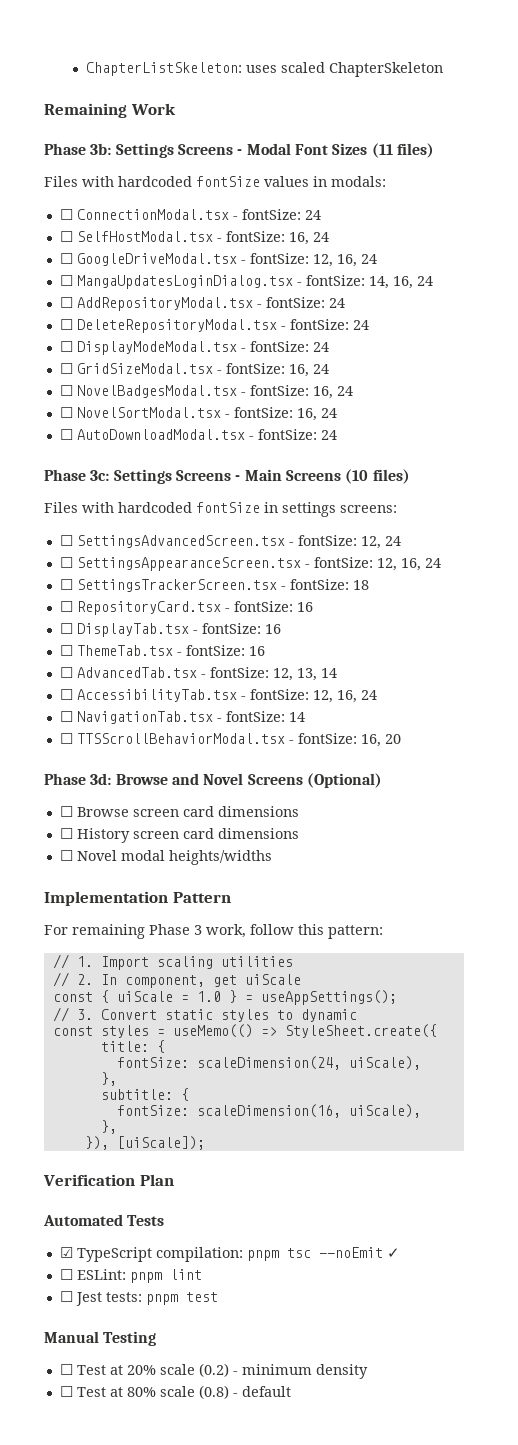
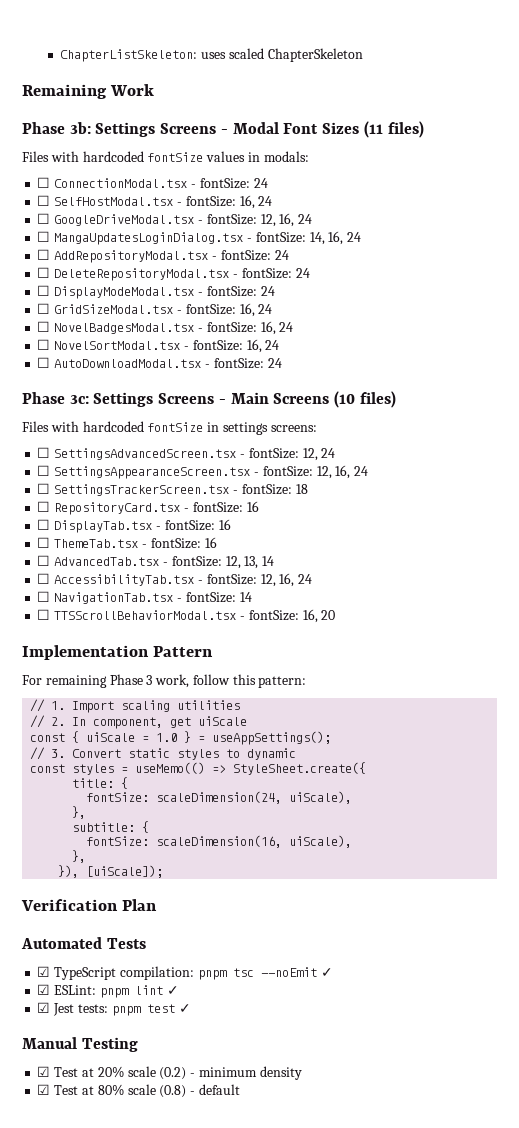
- Phase 3d: Browse and Novel Screens (Optional)
- ☐ Browse screen card dimensions
- ☐ History screen card dimensions
- ☐ Novel modal heights/widths
- ☐ ESLint: pnpm lint
- ☐ Jest tests: pnpm test
+ ☑ ESLint: pnpm lint ✓
+ ☑ Jest tests: pnpm test ✓
- ☐ Test at 20% scale (0.2) - minimum density
+ ☑ Test at 20% scale (0.2) - minimum density
- ☐ Test at 80% scale (0.8) - default
+ ☑ Test at 80% scale (0.8) - default

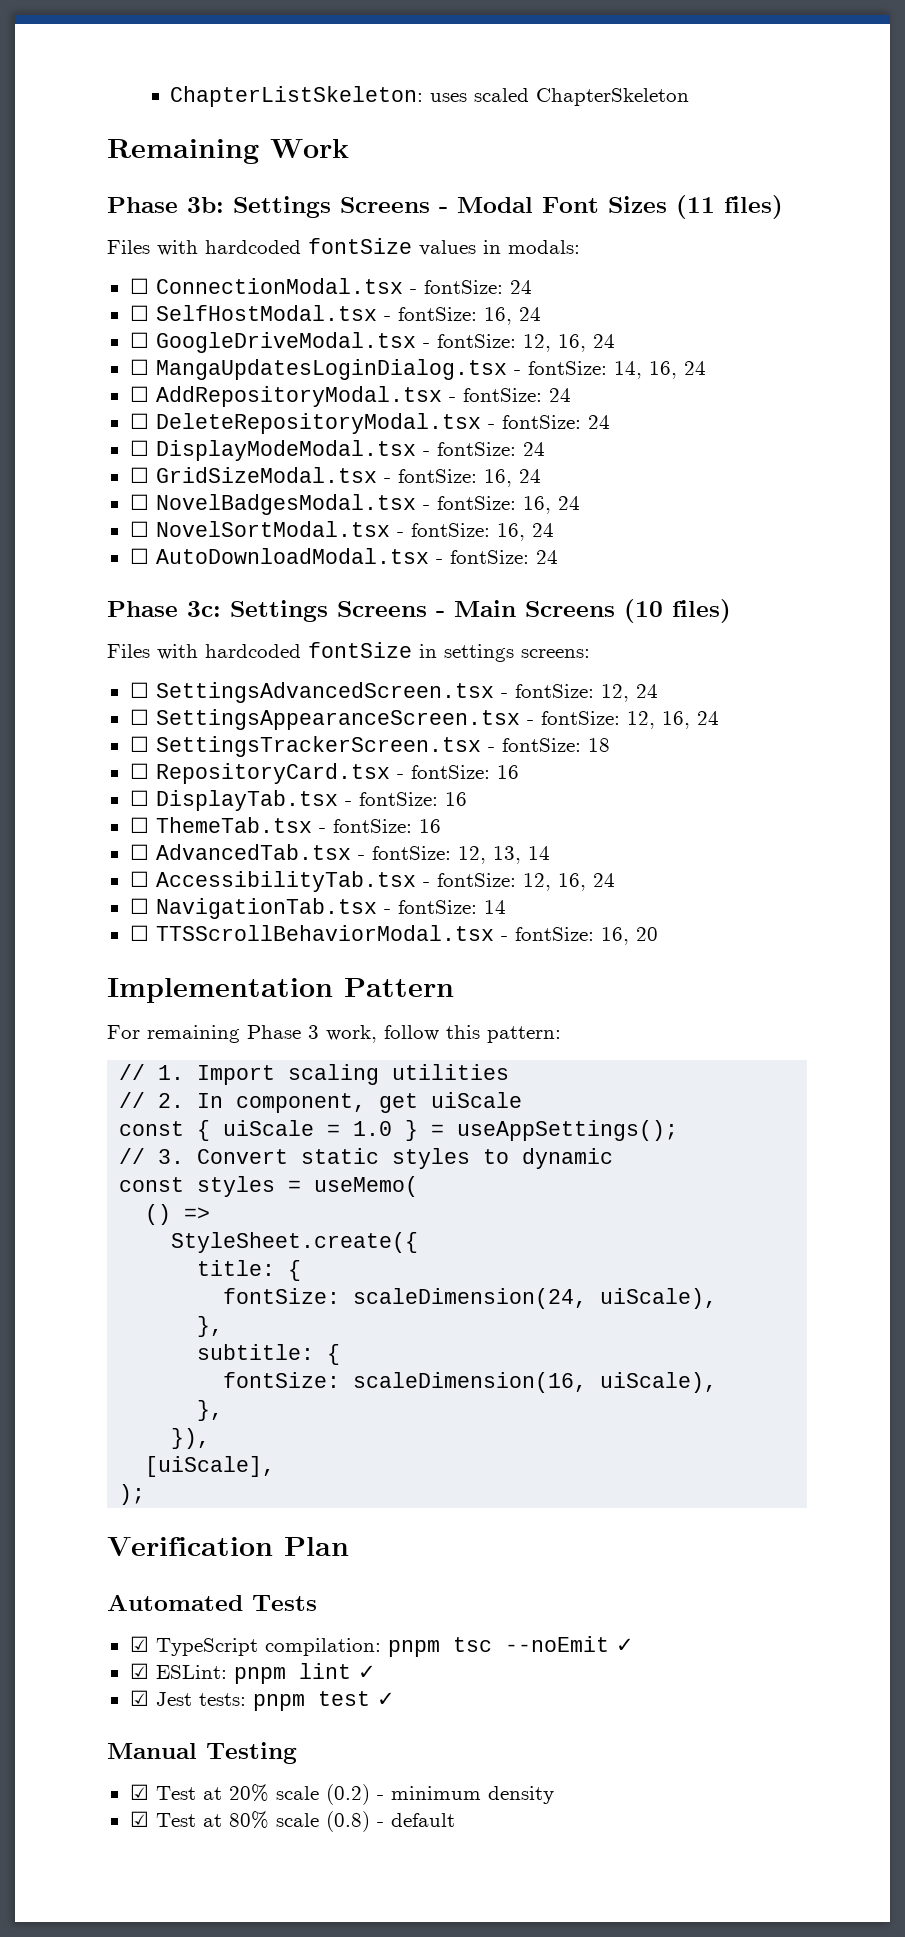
- const styles = useMemo(() => StyleSheet.create({
+ const styles = useMemo(
+ () =>
+ StyleSheet.create({
- }), [uiScale]);
+ }),
+ [uiScale],
+ );

